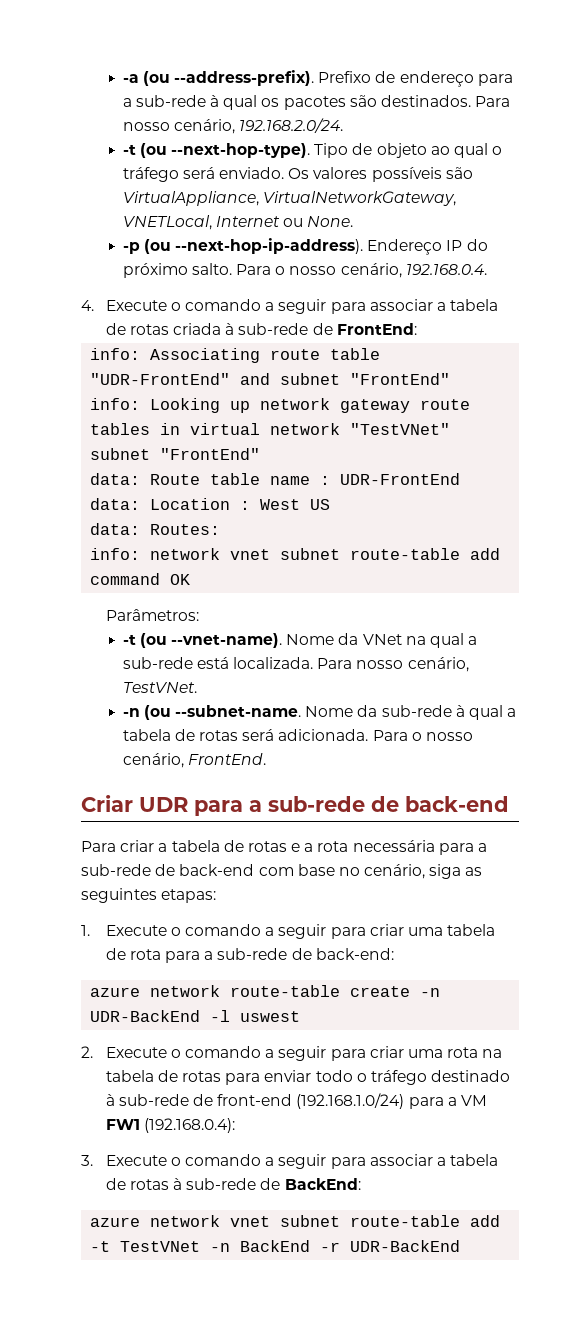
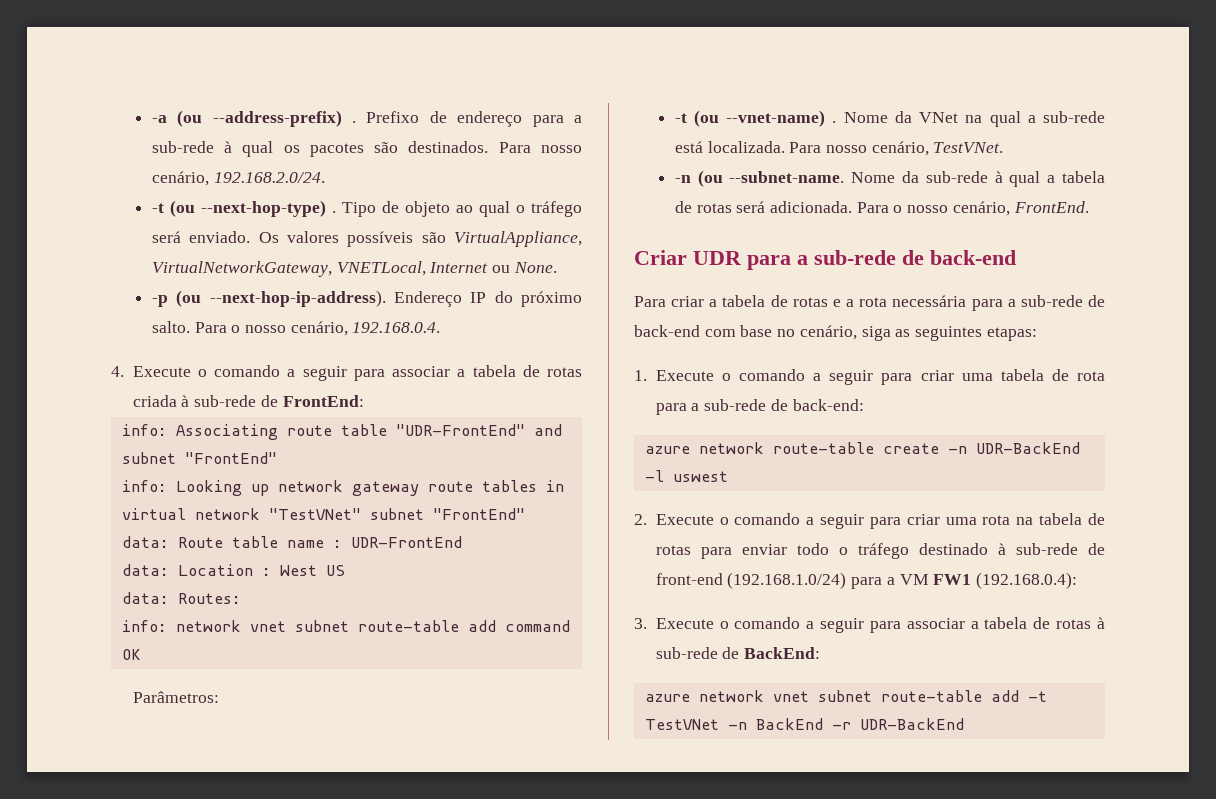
- -a (ou --address-prefix).
+ -a (ou --address-prefix) .
- -t (ou --next-hop-type).
+ -t (ou --next-hop-type) .
- -t (ou --vnet-name).
+ -t (ou --vnet-name) .

